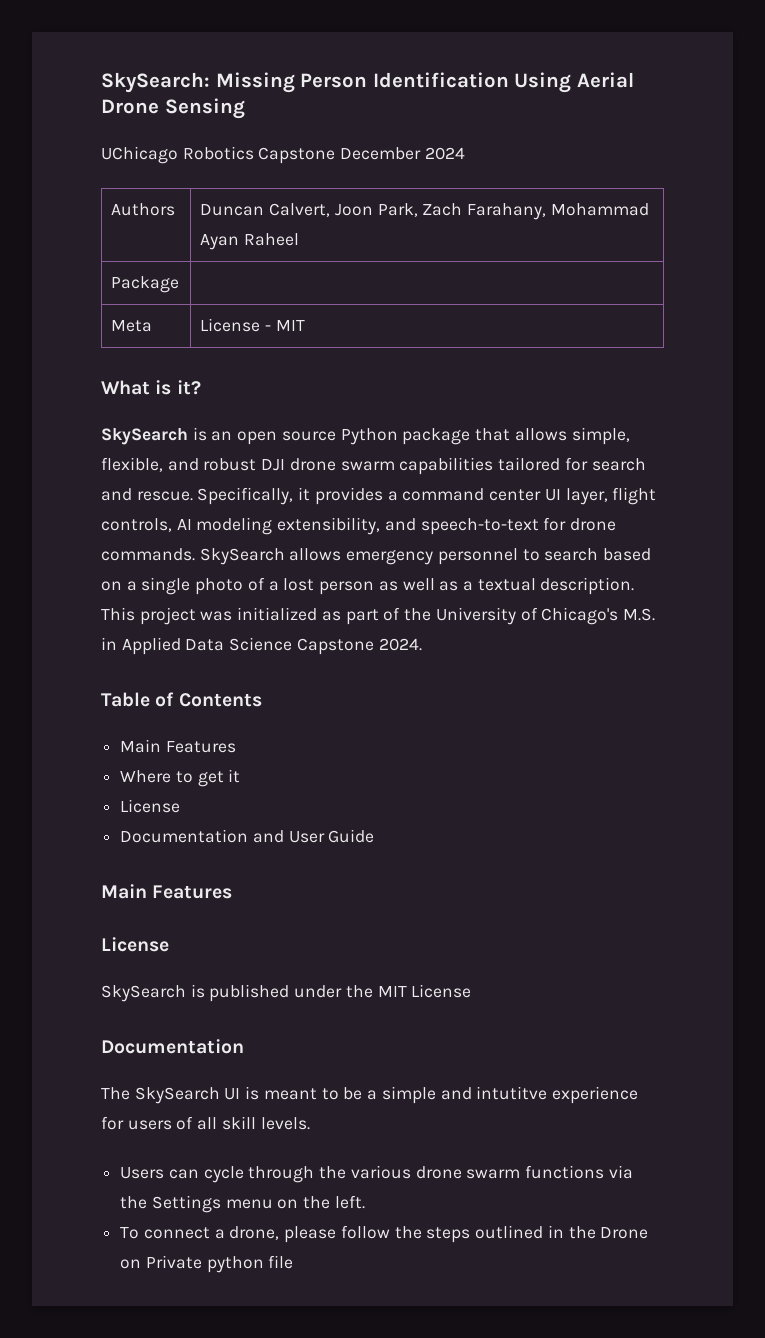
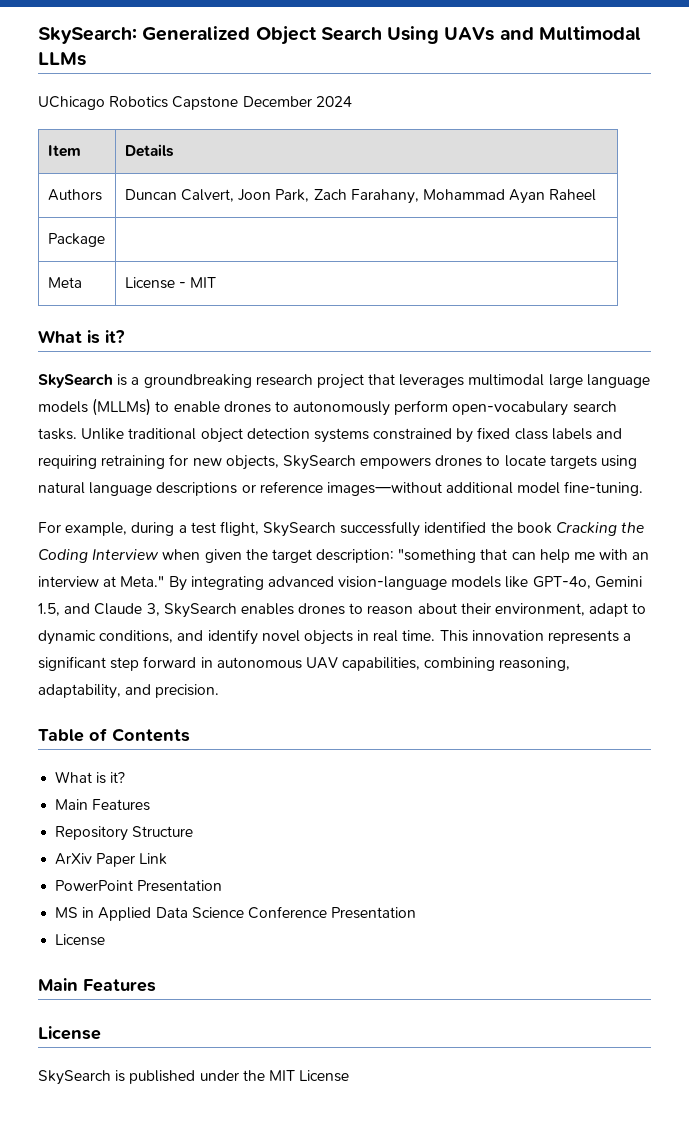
- SkySearch: Missing Person Identification Using Aerial Drone Sensing
+ SkySearch: Generalized Object Search Using UAVs and Multimodal LLMs
+ Item | Details
- SkySearch is an open source Python package that allows simple, flexible, and robust DJI drone swarm capabilities tailored for search and rescue. Specifically, it provides a command center UI layer, flight controls, AI modeling extensibility, and speech-to-text for drone commands. SkySearch allows emergency personnel to search based on a single photo of a lost person as well as a textual description. This project was initialized as part of the University of Chicago's M.S. in Applied Data Science Capstone 2024.
+ SkySearch is a groundbreaking research project that leverages multimodal large language models (MLLMs) to enable drones to autonomously perform open-vocabulary search tasks. Unlike traditional object detection systems constrained by fixed class labels and requiring retraining for new objects, SkySearch empowers drones to locate targets using natural language descriptions or reference images—without additional model fine-tuning.
+ For example, during a test flight, SkySearch successfully identified the book Cracking the Coding Interview when given the target description: "something that can help me with an interview at Meta." By integrating advanced vision-language models like GPT-4o, Gemini 1.5, and Claude 3, SkySearch enables drones to reason about their environment, adapt to dynamic conditions, and identify novel objects in real time. This innovation represents a significant step forward in autonomous UAV capabilities, combining reasoning, adaptability, and precision.
  Table of Contents
+ What is it?
  Main Features
- Where to get it
+ Repository Structure
+ ArXiv Paper Link
+ PowerPoint Presentation
+ MS in Applied Data Science Conference Presentation
  License
- Documentation and User Guide
  SkySearch is published under the MIT License
- Documentation
- The SkySearch UI is meant to be a simple and intutitve experience for users of all skill levels.
- Users can cycle through the various drone swarm functions via the Settings menu on the left.
- To connect a drone, please follow the steps outlined in the Drone on Private python file

